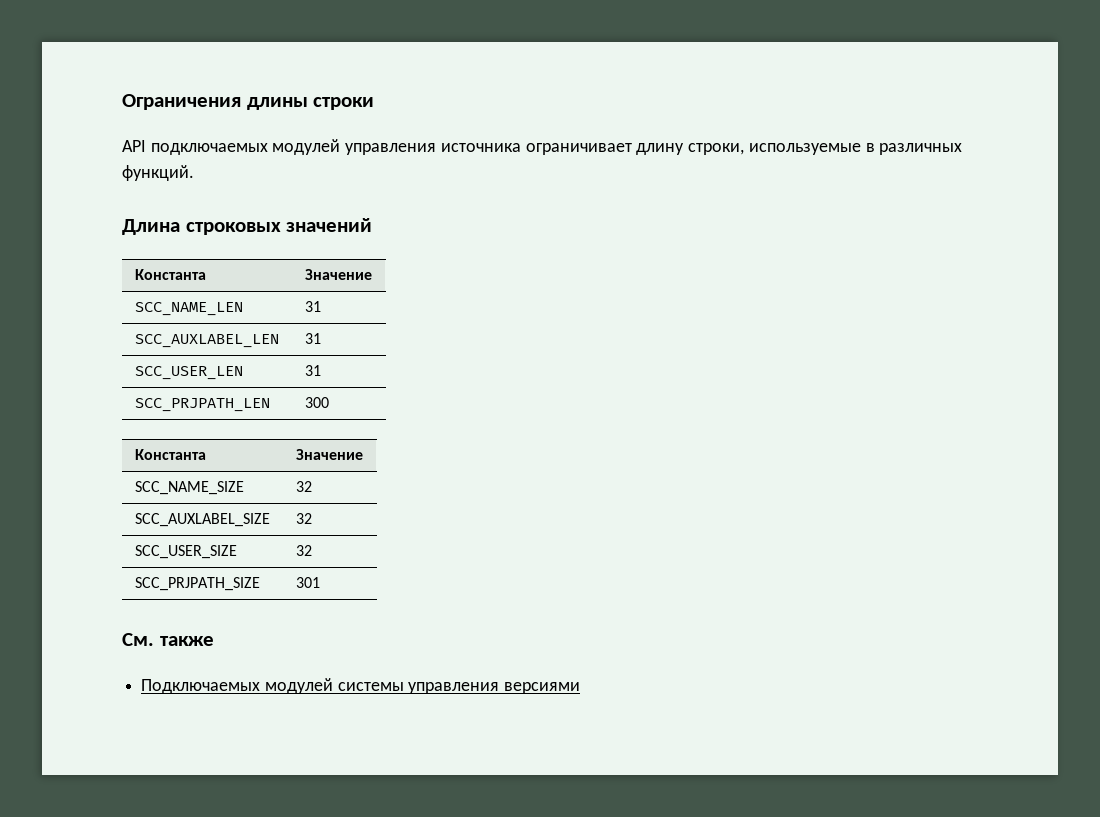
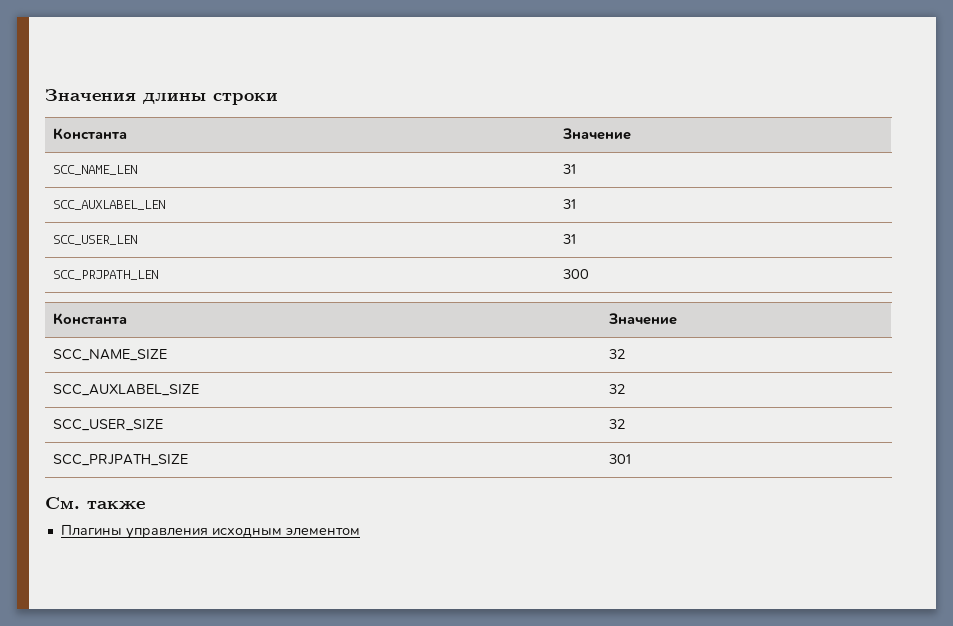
- Ограничения длины строки
+ Значения длины строки
- API подключаемых модулей управления источника ограничивает длину строки, используемые в различных функций.
- Длина строковых значений
- Подключаемых модулей системы управления версиями
+ Плагины управления исходным элементом

